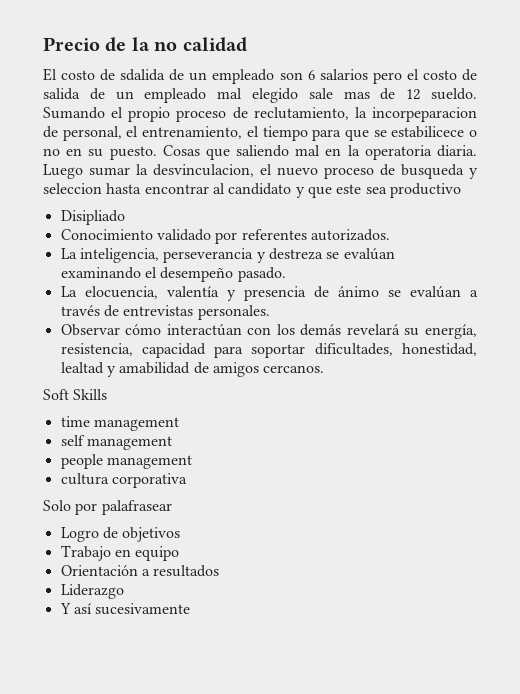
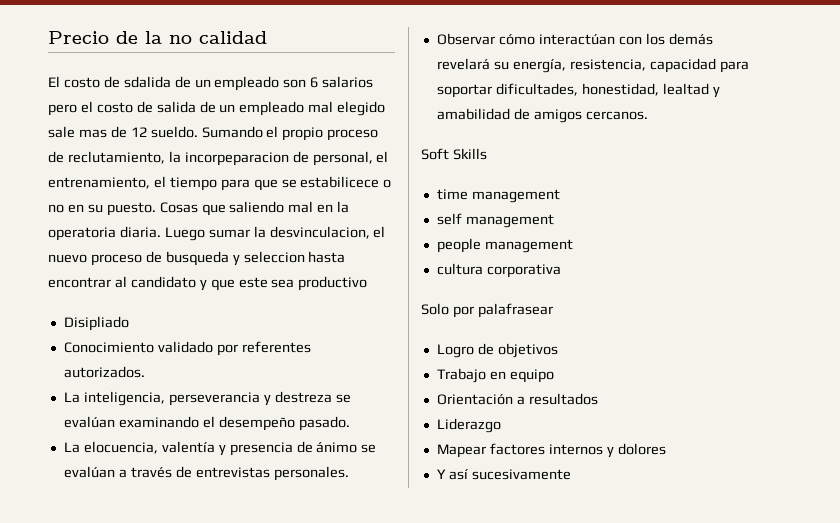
+ Mapear factores internos y dolores

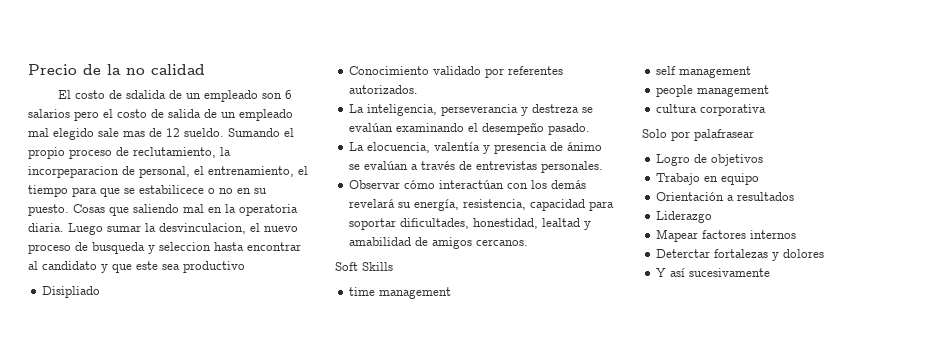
- Mapear factores internos y dolores
+ Mapear factores internos
+ Deterctar fortalezas y dolores

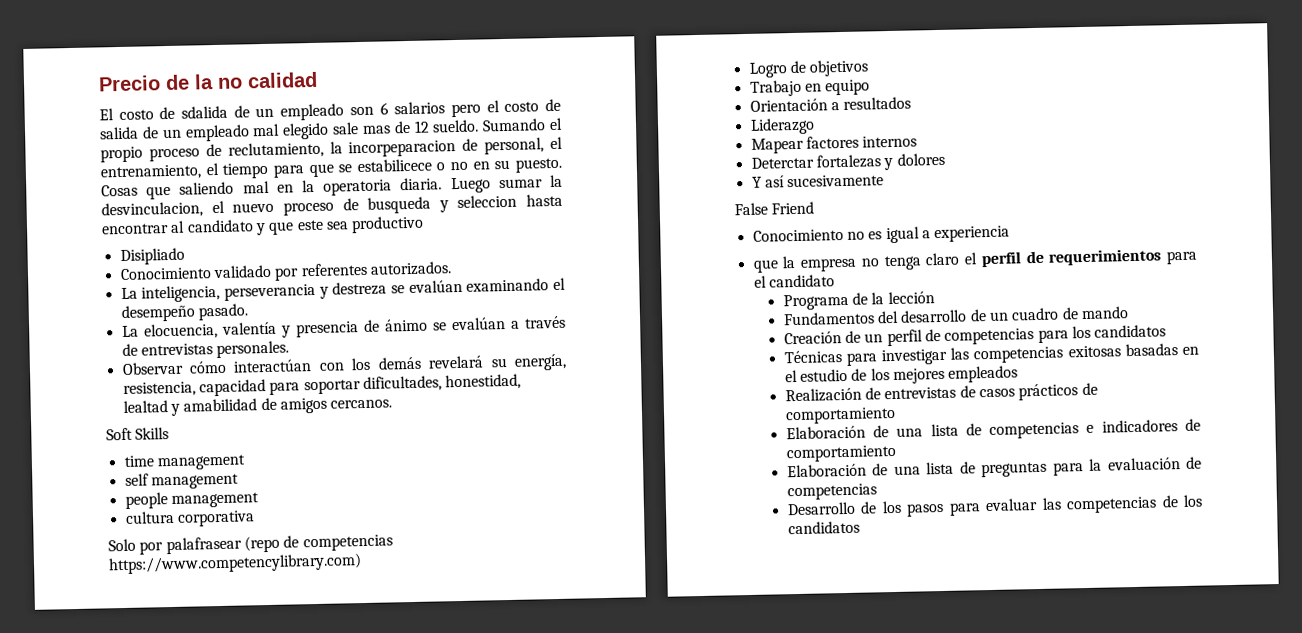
- Solo por palafrasear
+ Solo por palafrasear (repo de competencias https://www.competencylibrary.com)
+ False Friend
+ Conocimiento no es igual a experiencia
+ que la empresa no tenga claro el perfil de requerimientos para el candidato
+ Programa de la lección
+ Fundamentos del desarrollo de un cuadro de mando
+ Creación de un perfil de competencias para los candidatos
+ Técnicas para investigar las competencias exitosas basadas en el estudio de los mejores empleados
+ Realización de entrevistas de casos prácticos de comportamiento
+ Elaboración de una lista de competencias e indicadores de comportamiento
+ Elaboración de una lista de preguntas para la evaluación de competencias
+ Desarrollo de los pasos para evaluar las competencias de los candidatos

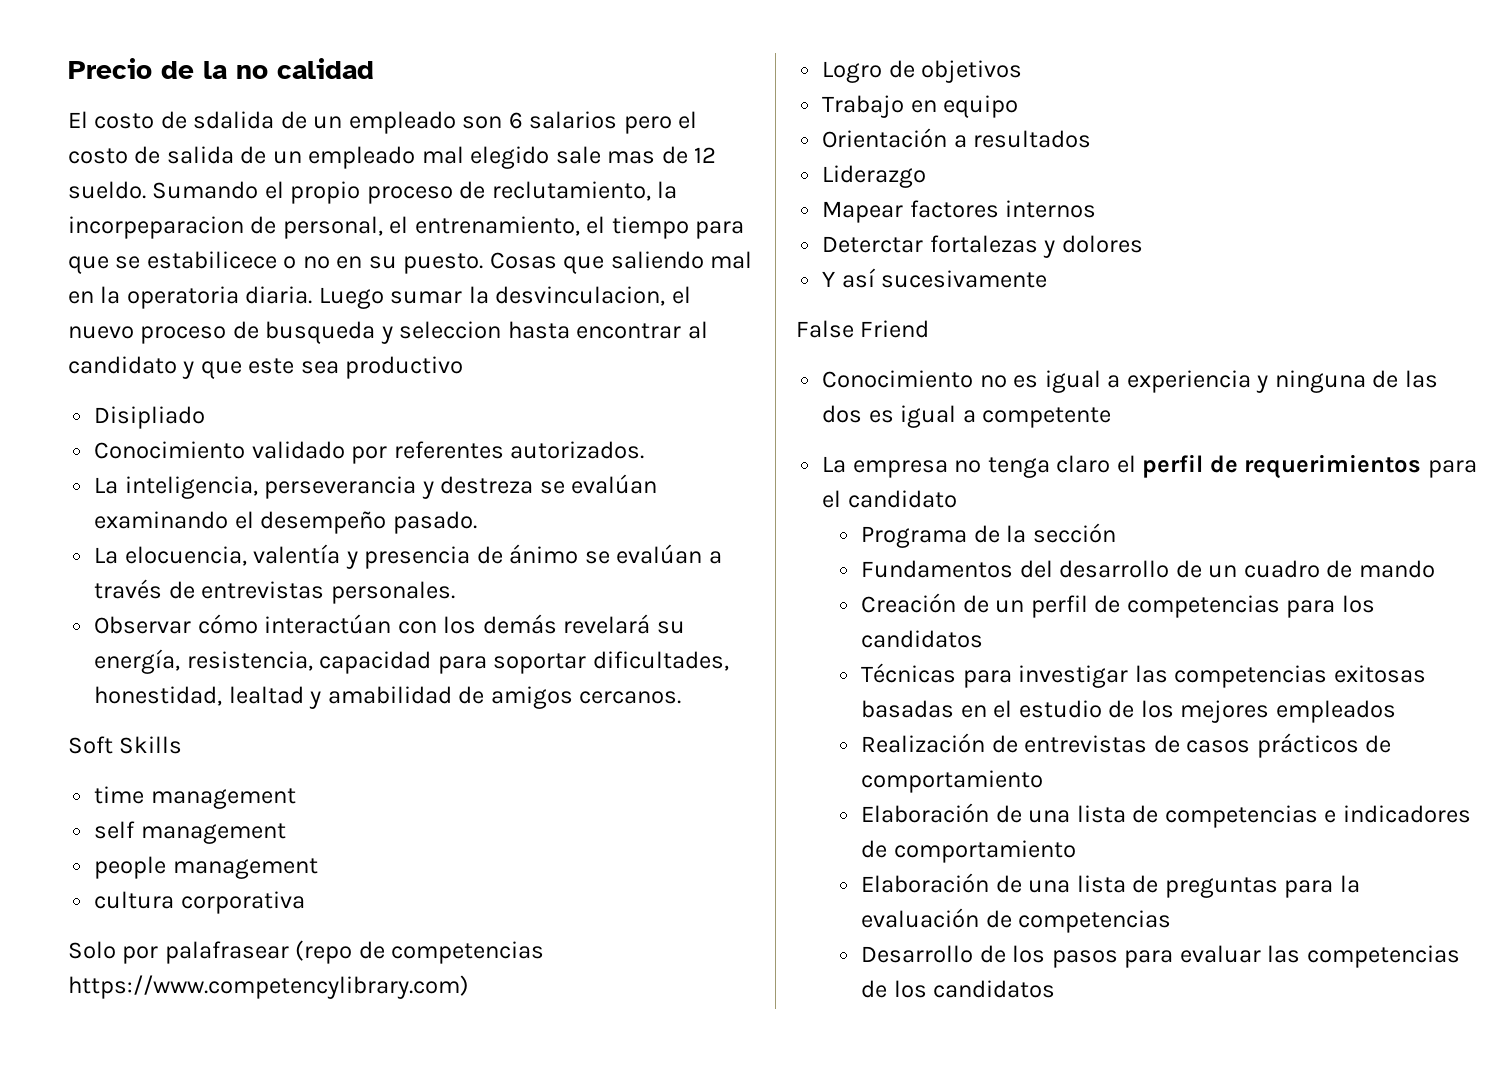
- Conocimiento no es igual a experiencia
- que la empresa no tenga claro el perfil de requerimientos para el candidato
+ Conocimiento no es igual a experiencia y ninguna de las dos es igual a competente
+ La empresa no tenga claro el perfil de requerimientos para el candidato
- Programa de la lección
+ Programa de la sección

